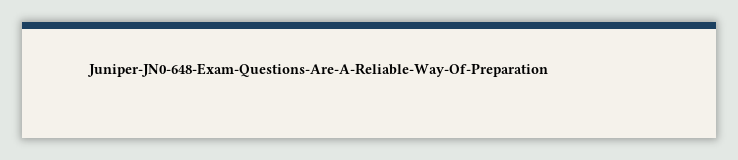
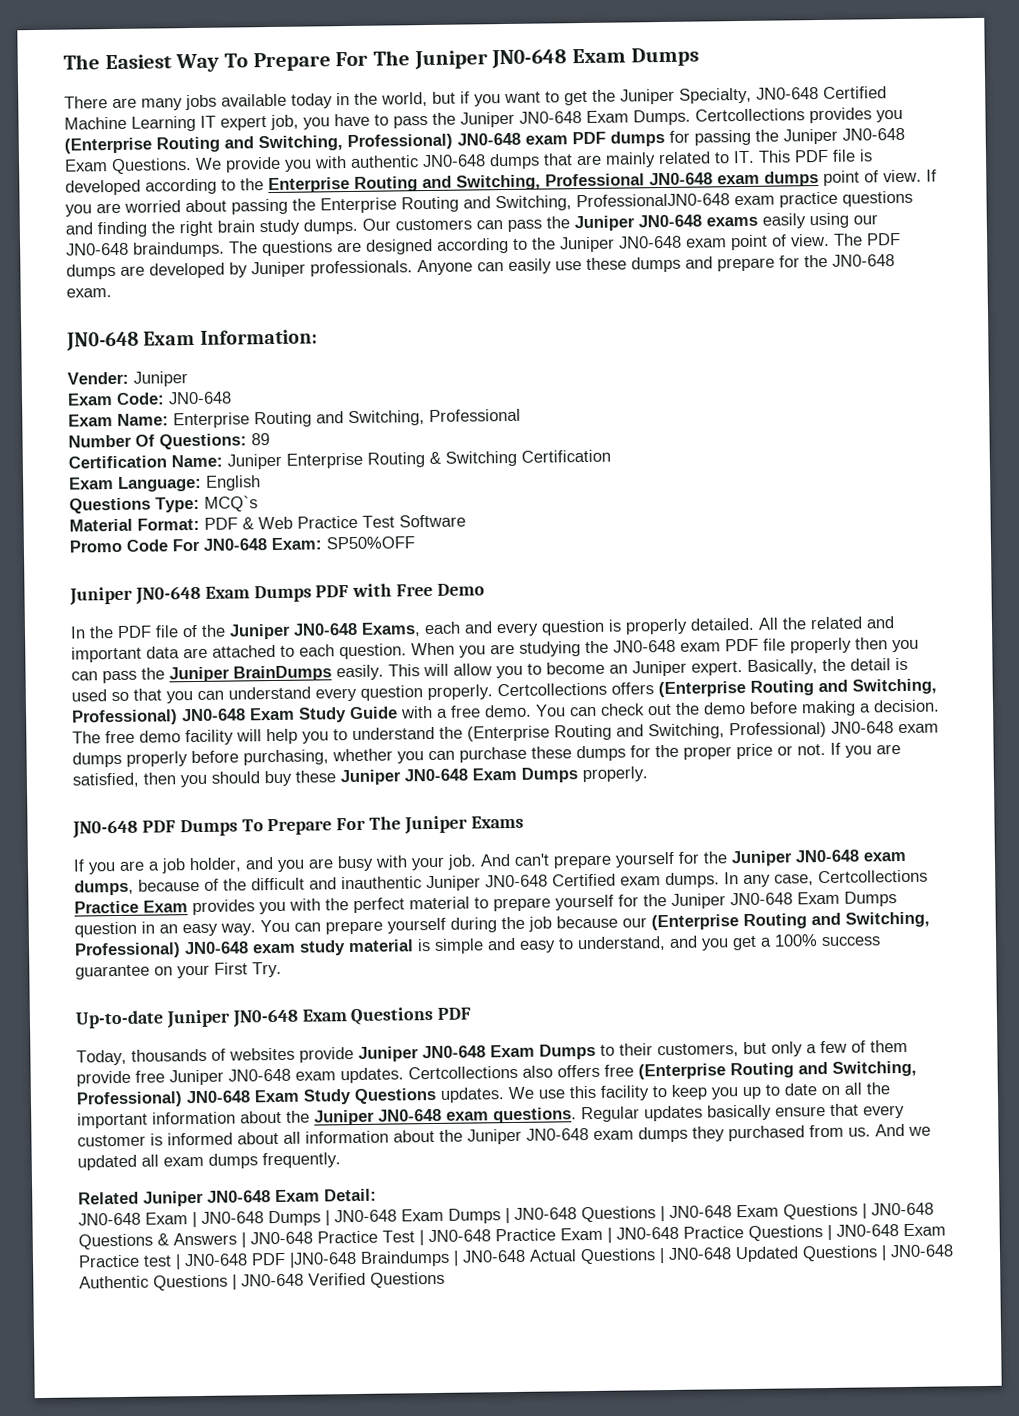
- Juniper-JN0-648-Exam-Questions-Are-A-Reliable-Way-Of-Preparation
+ The Easiest Way To Prepare For The Juniper JN0-648 Exam Dumps
+ There are many jobs available today in the world, but if you want to get the Juniper Specialty, JN0-648 Certified Machine Learning IT expert job, you have to pass the Juniper JN0-648 Exam Dumps. Certcollections provides you (Enterprise Routing and Switching, Professional) JN0-648 exam PDF dumps for passing the Juniper JN0-648 Exam Questions. We provide you with authentic JN0-648 dumps that are mainly related to IT. This PDF file is developed according to the Enterprise Routing and Switching, Professional JN0-648 exam dumps point of view. If you are worried about passing the Enterprise Routing and Switching, ProfessionalJN0-648 exam practice questions and finding the right brain study dumps. Our customers can pass the Juniper JN0-648 exams easily using our JN0-648 braindumps. The questions are designed according to the Juniper JN0-648 exam point of view. The PDF dumps are developed by Juniper professionals. Anyone can easily use these dumps and prepare for the JN0-648 exam.
+ JN0-648 Exam Information:
+ Vender: Juniper
+ Exam Code: JN0-648
+ Exam Name: Enterprise Routing and Switching, Professional
+ Number Of Questions: 89
+ Certification Name: Juniper Enterprise Routing & Switching Certification
+ Exam Language: English
+ Questions Type: MCQ`s
+ Material Format: PDF & Web Practice Test Software
+ Promo Code For JN0-648 Exam: SP50%OFF
+ Juniper JN0-648 Exam Dumps PDF with Free Demo
+ In the PDF file of the Juniper JN0-648 Exams, each and every question is properly detailed. All the related and important data are attached to each question. When you are studying the JN0-648 exam PDF file properly then you can pass the Juniper BrainDumps easily. This will allow you to become an Juniper expert. Basically, the detail is used so that you can understand every question properly. Certcollections offers (Enterprise Routing and Switching, Professional) JN0-648 Exam Study Guide with a free demo. You can check out the demo before making a decision. The free demo facility will help you to understand the (Enterprise Routing and Switching, Professional) JN0-648 exam dumps properly before purchasing, whether you can purchase these dumps for the proper price or not. If you are satisfied, then you should buy these Juniper JN0-648 Exam Dumps properly.
+ JN0-648 PDF Dumps To Prepare For The Juniper Exams
+ If you are a job holder, and you are busy with your job. And can't prepare yourself for the Juniper JN0-648 exam dumps, because of the difficult and inauthentic Juniper JN0-648 Certified exam dumps. In any case, Certcollections Practice Exam provides you with the perfect material to prepare yourself for the Juniper JN0-648 Exam Dumps question in an easy way. You can prepare yourself during the job because our (Enterprise Routing and Switching, Professional) JN0-648 exam study material is simple and easy to understand, and you get a 100% success guarantee on your First Try.
+ Up-to-date Juniper JN0-648 Exam Questions PDF
+ Today, thousands of websites provide Juniper JN0-648 Exam Dumps to their customers, but only a few of them provide free Juniper JN0-648 exam updates. Certcollections also offers free (Enterprise Routing and Switching, Professional) JN0-648 Exam Study Questions updates. We use this facility to keep you up to date on all the important information about the Juniper JN0-648 exam questions. Regular updates basically ensure that every customer is informed about all information about the Juniper JN0-648 exam dumps they purchased from us. And we updated all exam dumps frequently.
+ Related Juniper JN0-648 Exam Detail:
+ JN0-648 Exam | JN0-648 Dumps | JN0-648 Exam Dumps | JN0-648 Questions | JN0-648 Exam Questions | JN0-648 Questions & Answers | JN0-648 Practice Test | JN0-648 Practice Exam | JN0-648 Practice Questions | JN0-648 Exam Practice test | JN0-648 PDF |JN0-648 Braindumps | JN0-648 Actual Questions | JN0-648 Updated Questions | JN0-648 Authentic Questions | JN0-648 Verified Questions

